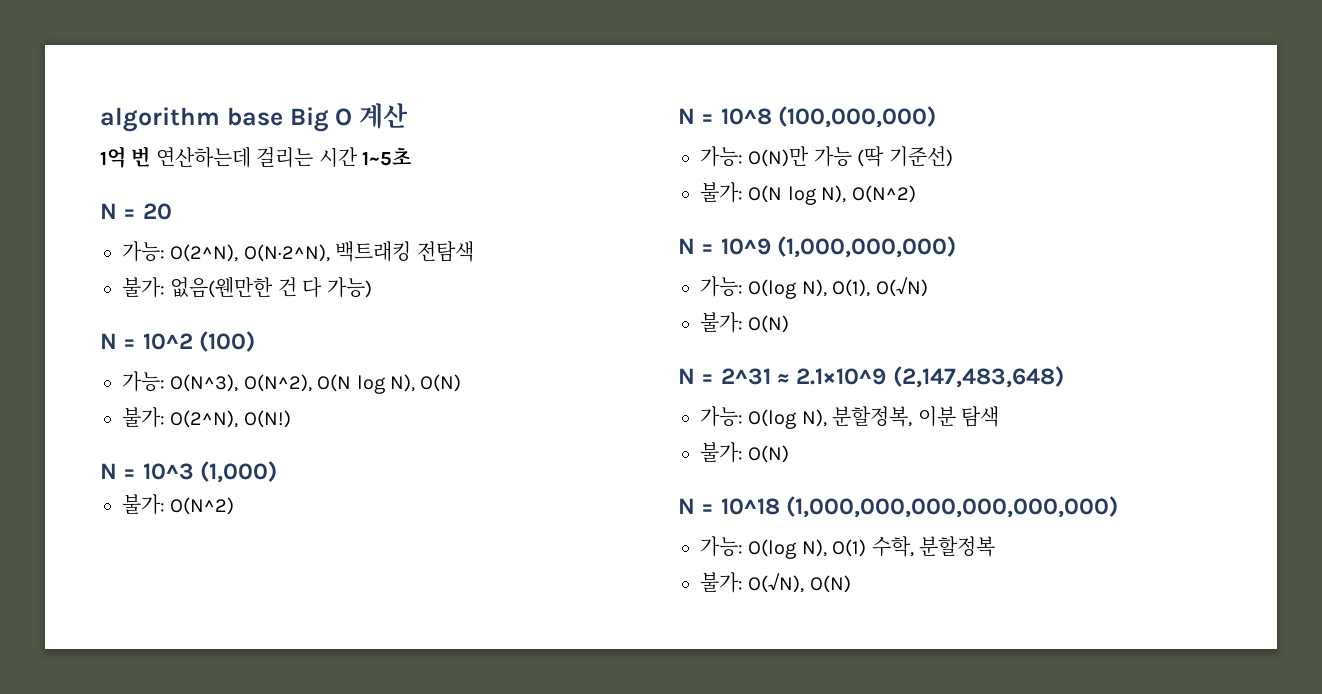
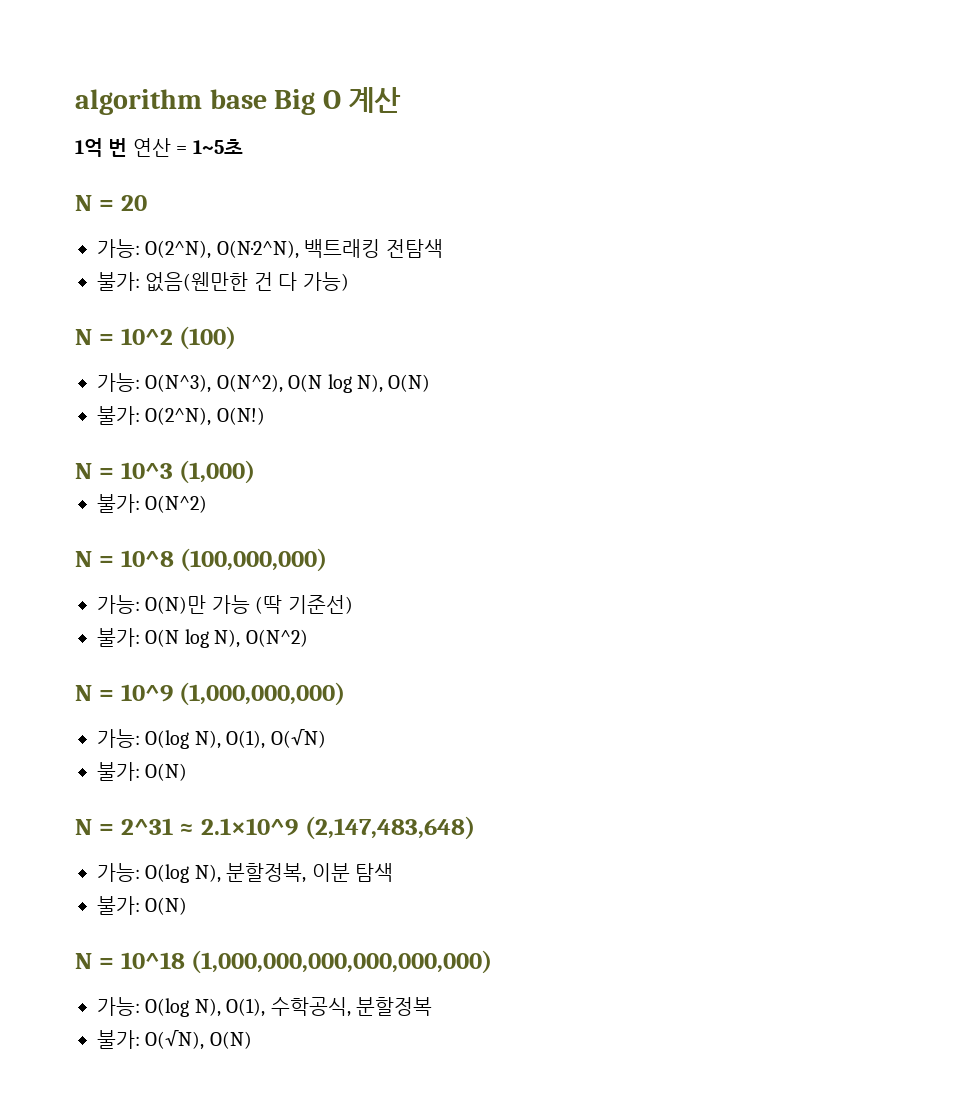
- 1억 번 연산하는데 걸리는 시간 1~5초
+ 1억 번 연산 = 1~5초
- 가능: O(log N), O(1) 수학, 분할정복
+ 가능: O(log N), O(1), 수학공식, 분할정복

